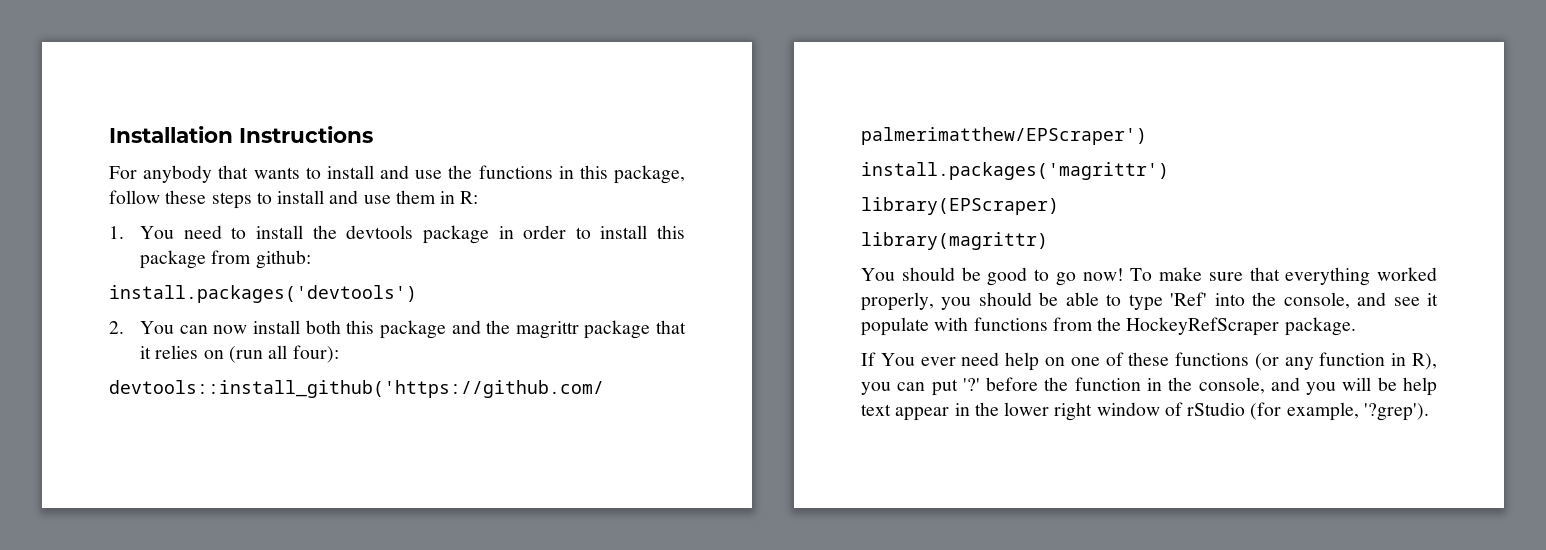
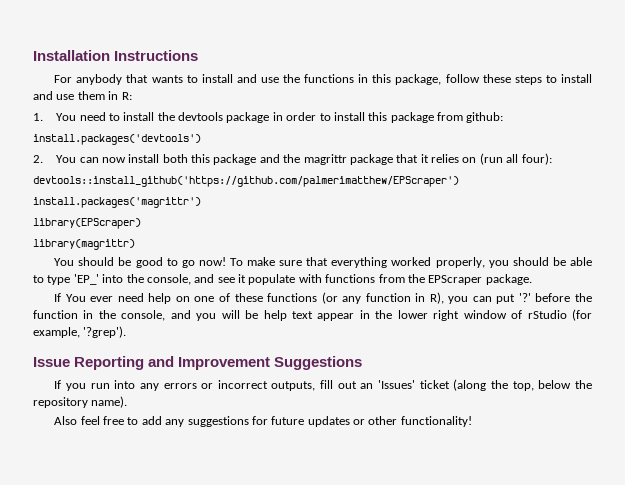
- To make sure that everything worked properly, you should be able to type 'Ref' into the console, and see it populate with functions from the HockeyRefScraper package.
+ To make sure that everything worked properly, you should be able to type 'EP_' into the console, and see it populate with functions from the EPScraper package.
+ Issue Reporting and Improvement Suggestions
+ If you run into any errors or incorrect outputs, fill out an 'Issues' ticket (along the top, below the repository name).
+ Also feel free to add any suggestions for future updates or other functionality!

